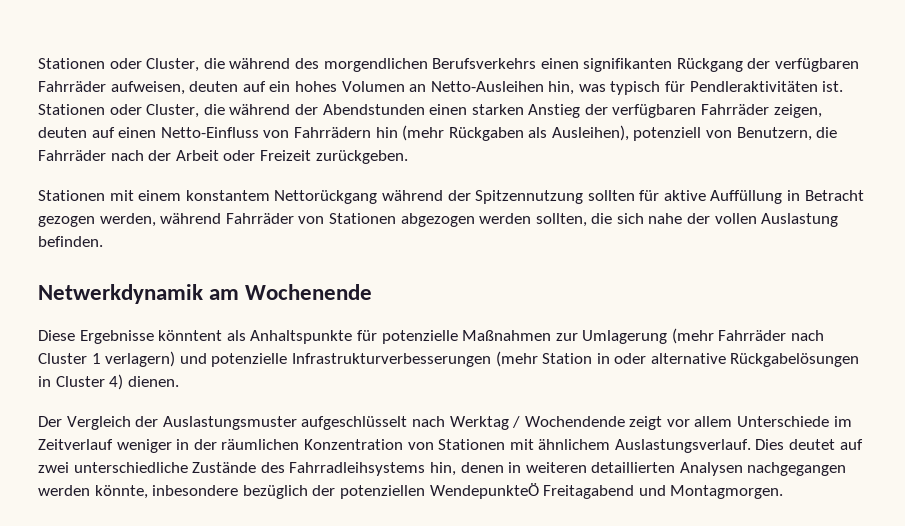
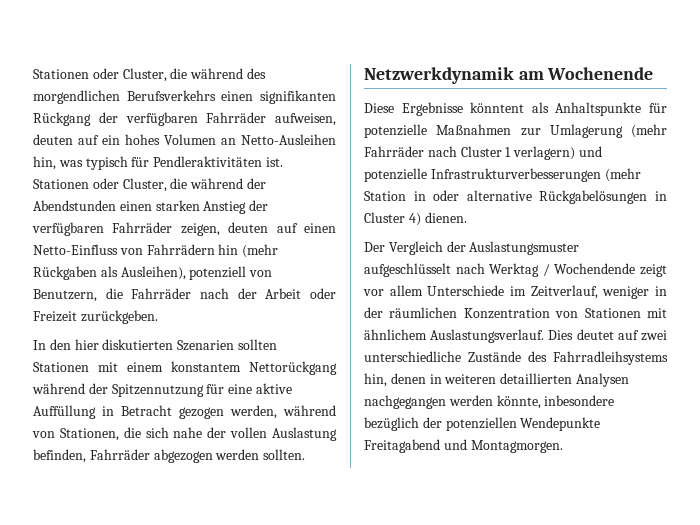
- Stationen mit einem konstantem Nettorückgang während der Spitzennutzung sollten für aktive Auffüllung in Betracht gezogen werden, während Fahrräder von Stationen abgezogen werden sollten, die sich nahe der vollen Auslastung befinden.
- Netwerkdynamik am Wochenende
+ In den hier diskutierten Szenarien sollten Stationen mit einem konstantem Nettorückgang während der Spitzennutzung für eine aktive Auffüllung in Betracht gezogen werden, während von Stationen, die sich nahe der vollen Auslastung befinden, Fahrräder abgezogen werden sollten.
+ Netzwerkdynamik am Wochenende
- Der Vergleich der Auslastungsmuster aufgeschlüsselt nach Werktag / Wochendende zeigt vor allem Unterschiede im Zeitverlauf weniger in der räumlichen Konzentration von Stationen mit ähnlichem Auslastungsverlauf.
+ Der Vergleich der Auslastungsmuster aufgeschlüsselt nach Werktag / Wochendende zeigt vor allem Unterschiede im Zeitverlauf, weniger in der räumlichen Konzentration von Stationen mit ähnlichem Auslastungsverlauf.
- Dies deutet auf zwei unterschiedliche Zustände des Fahrradleihsystems hin, denen in weiteren detaillierten Analysen nachgegangen werden könnte, inbesondere bezüglich der potenziellen WendepunkteÖ Freitagabend und Montagmorgen.
+ Dies deutet auf zwei unterschiedliche Zustände des Fahrradleihsystems hin, denen in weiteren detaillierten Analysen nachgegangen werden könnte, inbesondere bezüglich der potenziellen Wendepunkte Freitagabend und Montagmorgen.

